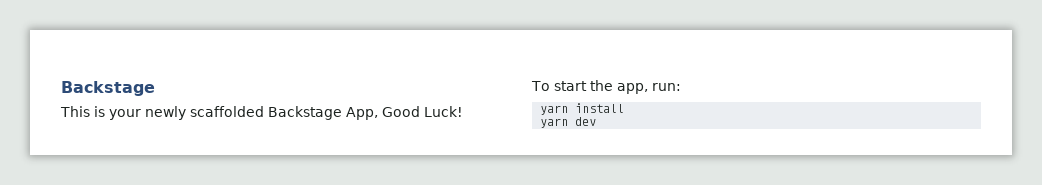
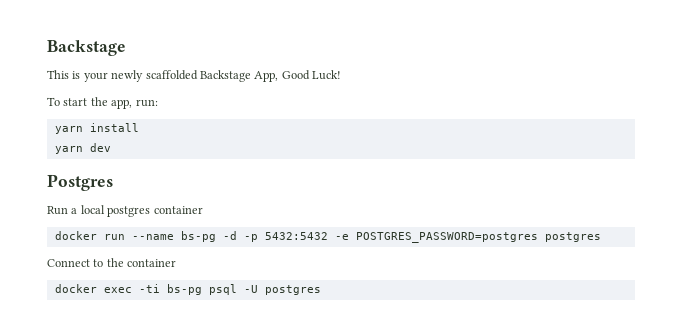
+ Postgres
+ Run a local postgres container
+ docker run --name bs-pg -d -p 5432:5432 -e POSTGRES_PASSWORD=postgres postgres
+ Connect to the container
+ docker exec -ti bs-pg psql -U postgres

